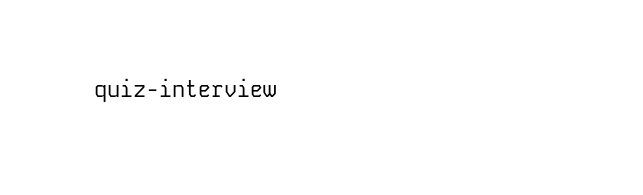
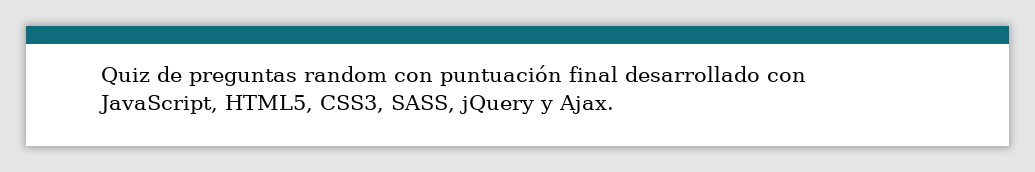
- quiz-interview
+ Quiz de preguntas random con puntuación final desarrollado con JavaScript, HTML5, CSS3, SASS, jQuery y Ajax.

